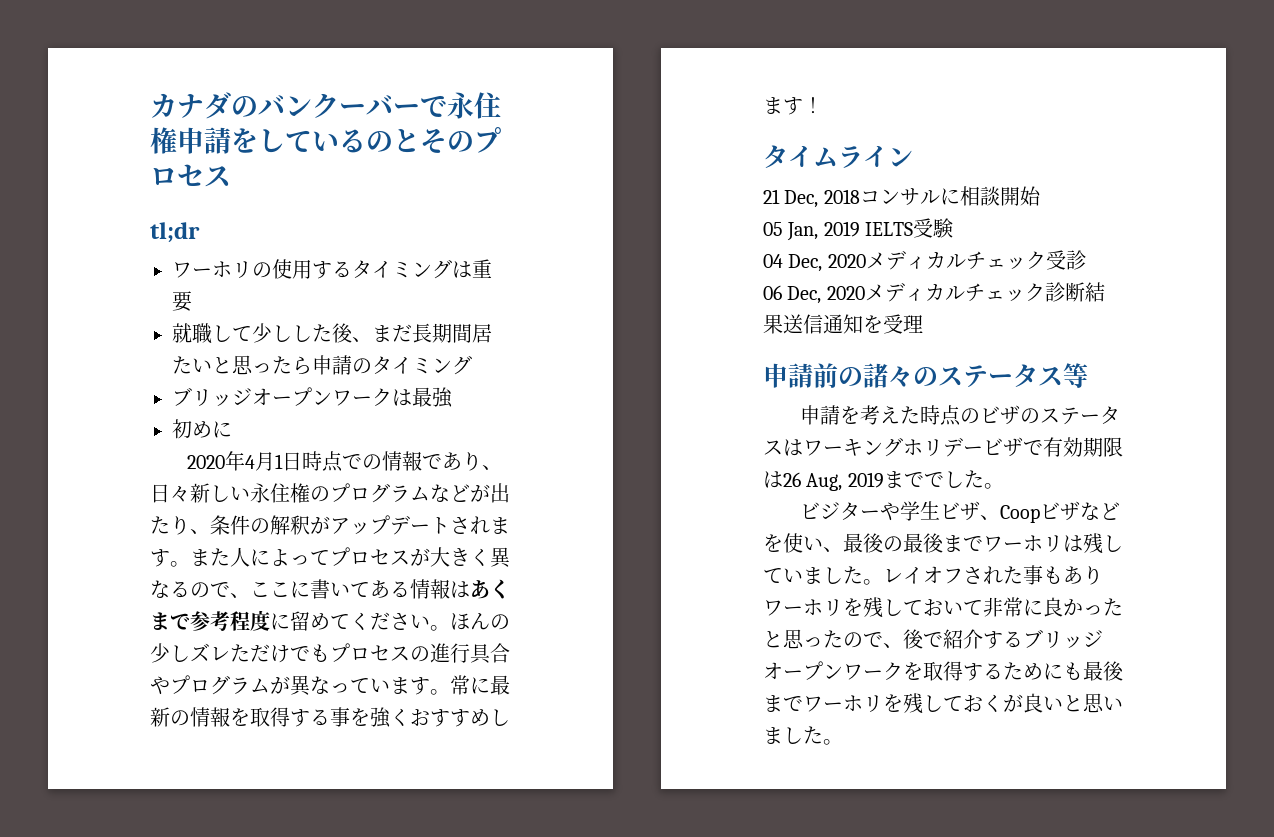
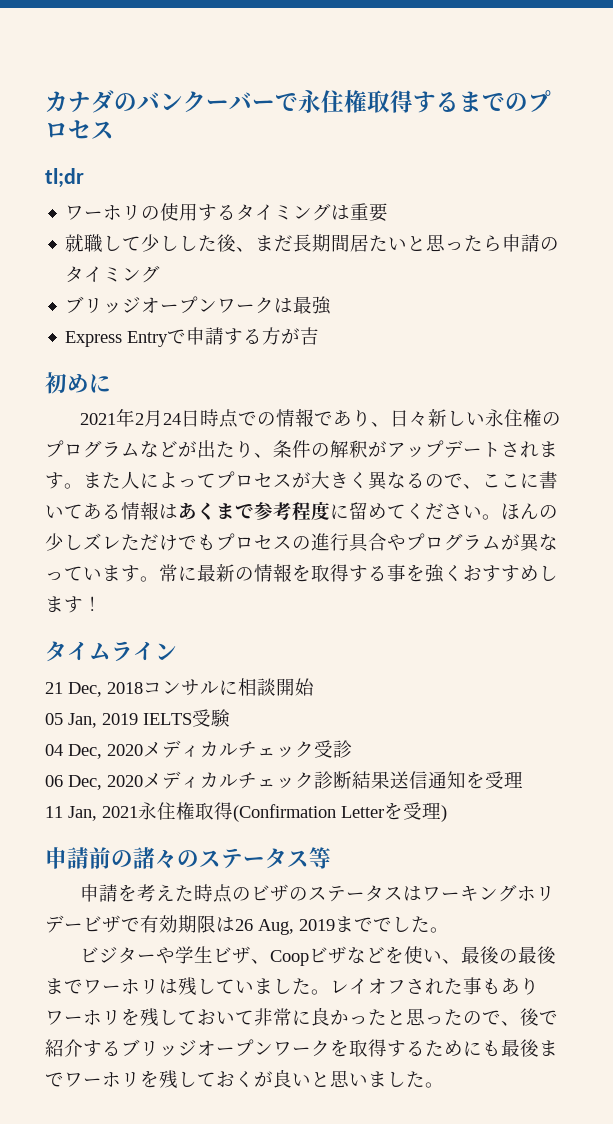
- カナダのバンクーバーで永住権申請をしているのとそのプロセス
+ カナダのバンクーバーで永住権取得するまでのプロセス
+ Express Entryで申請する方が吉
  初めに
- 2020年4月1日時点での情報であり、日々新しい永住権のプログラムなどが出たり、条件の解釈がアップデートされます。
+ 2021年2月24日時点での情報であり、日々新しい永住権のプログラムなどが出たり、条件の解釈がアップデートされます。
+ 11 Jan, 2021永住権取得(Confirmation Letterを受理)

